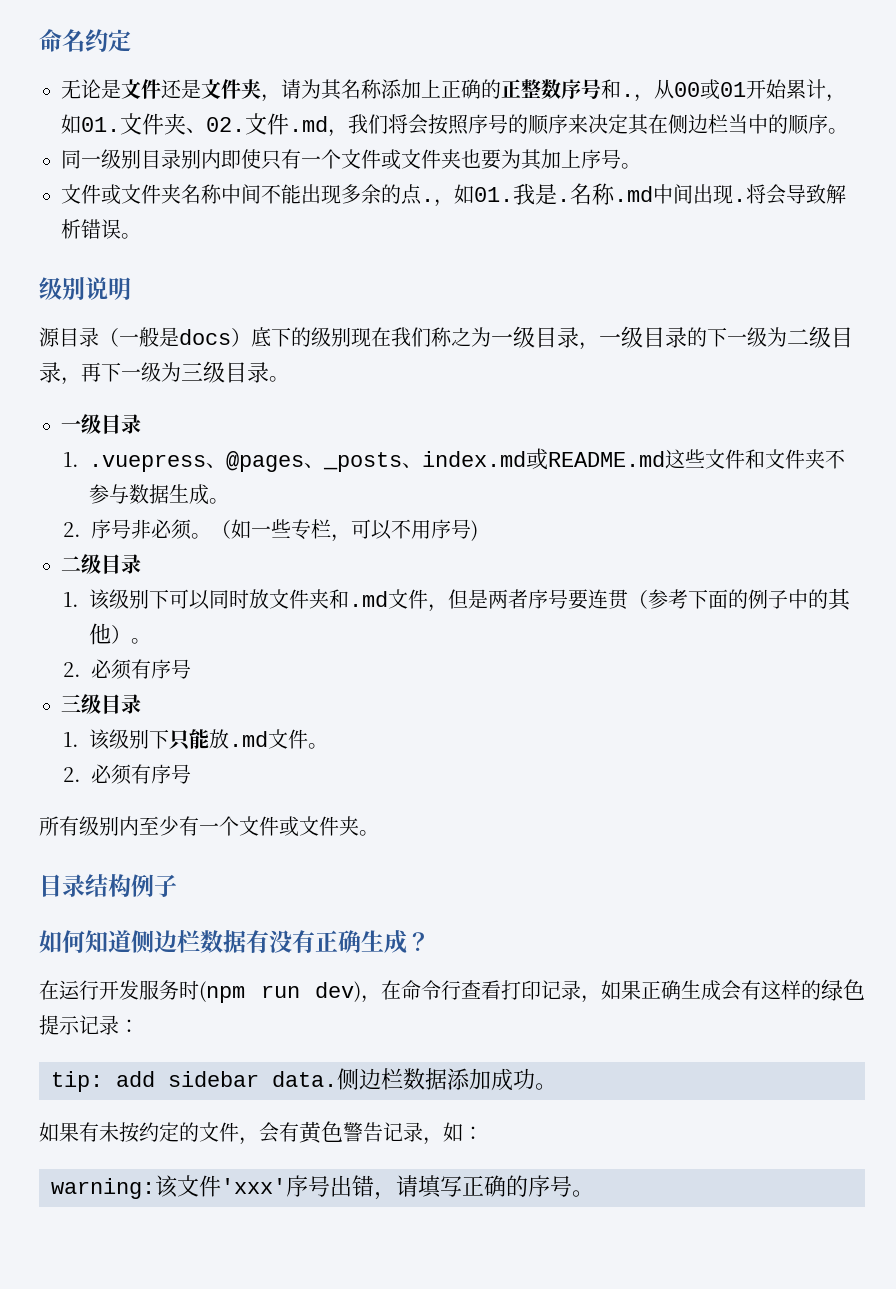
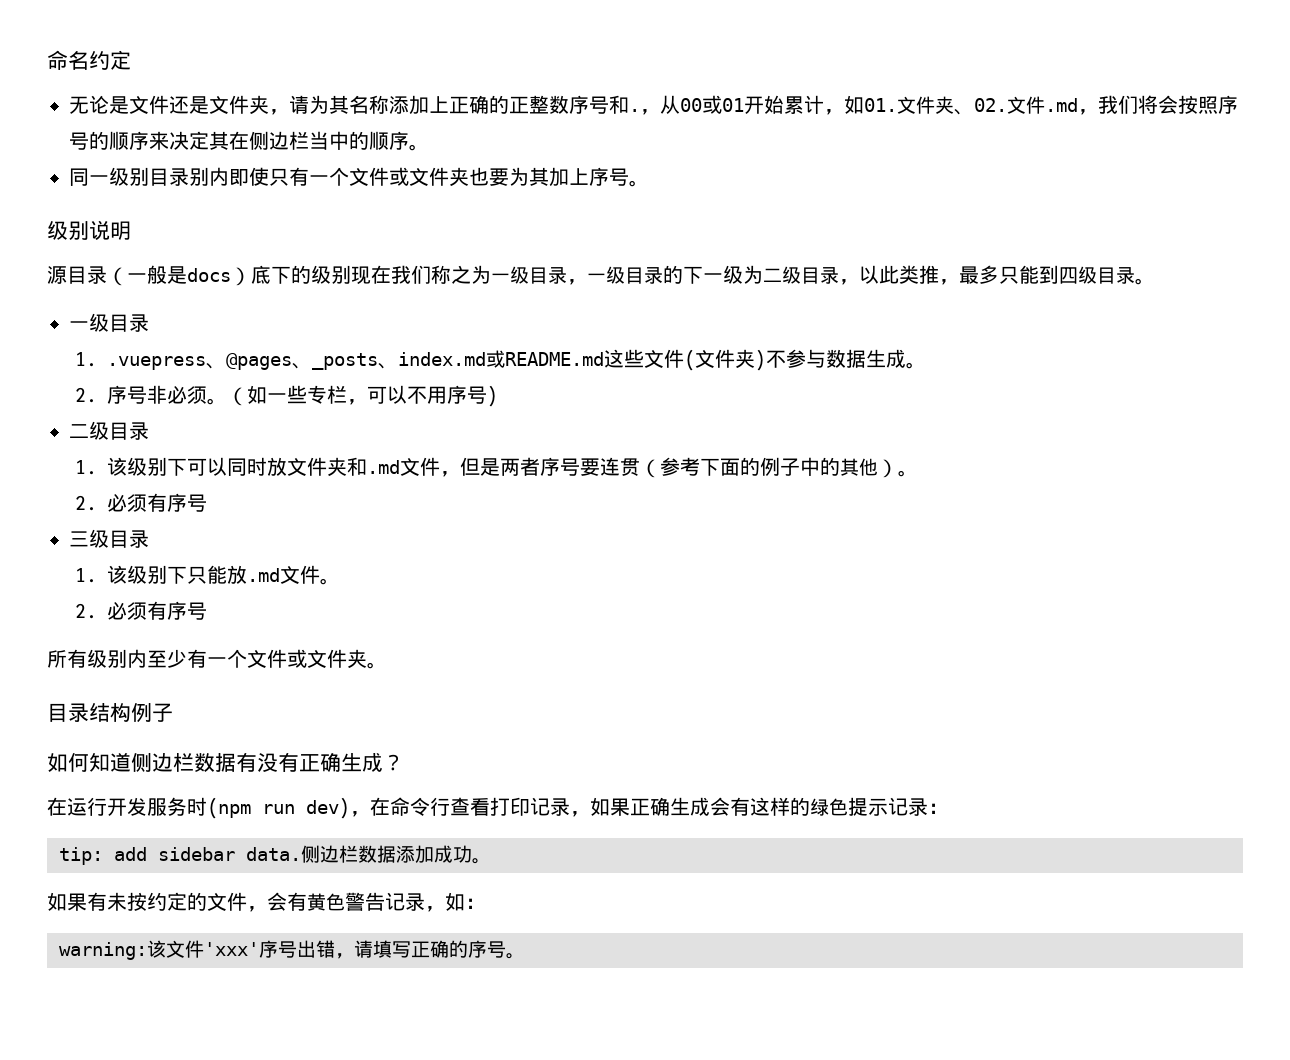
- 文件或文件夹名称中间不能出现多余的点.，如01.我是.名称.md中间出现.将会导致解析错误。
- 源目录（一般是docs）底下的级别现在我们称之为一级目录，一级目录的下一级为二级目录，再下一级为三级目录。
+ 源目录（一般是docs）底下的级别现在我们称之为一级目录，一级目录的下一级为二级目录，以此类推，最多只能到四级目录。
- 1. .vuepress、@pages、_posts、index.md或README.md这些文件和文件夹不参与数据生成。
+ 1. .vuepress、@pages、_posts、index.md或README.md这些文件(文件夹)不参与数据生成。

